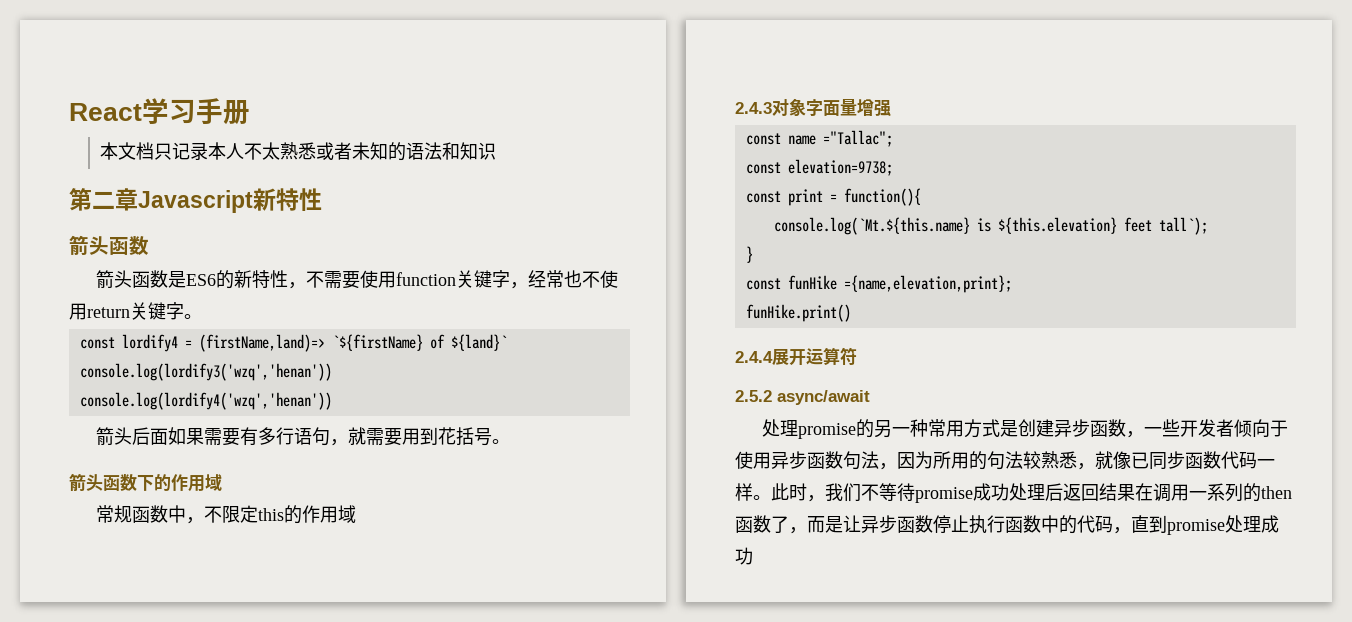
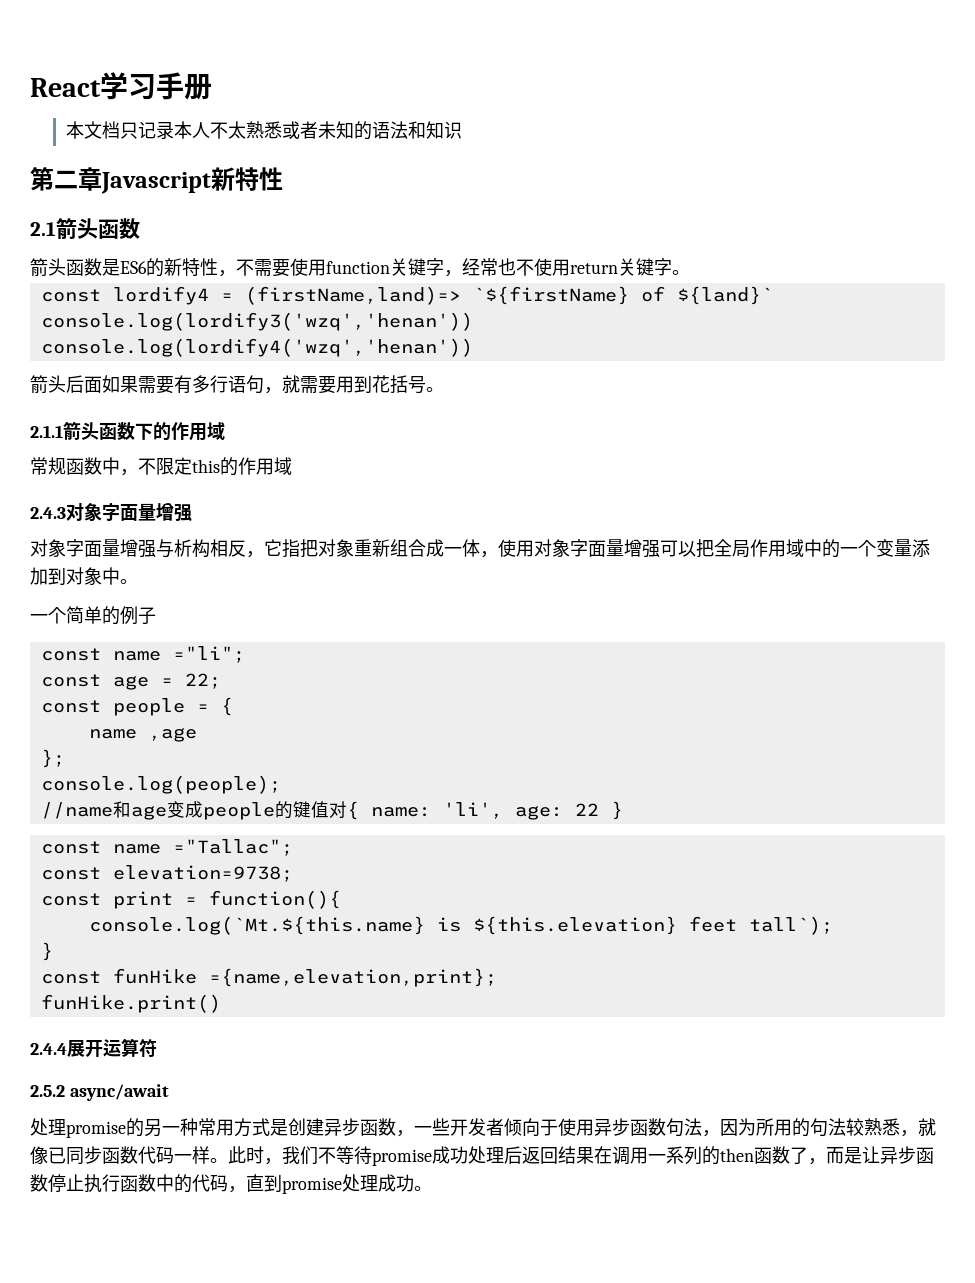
  第二章Javascript新特性
- 箭头函数
+ 2.1箭头函数
- 箭头函数下的作用域
+ 2.1.1箭头函数下的作用域
+ 对象字面量增强与析构相反，它指把对象重新组合成一体，使用对象字面量增强可以把全局作用域中的一个变量添加到对象中。
+ 一个简单的例子
+ const name ="li";
+ const age = 22;
+ const people = {
+ name ,age
+ };
+ console.log(people);
+ //name和age变成people的键值对{ name: 'li', age: 22 }
- 此时，我们不等待promise成功处理后返回结果在调用一系列的then函数了，而是让异步函数停止执行函数中的代码，直到promise处理成功
+ 此时，我们不等待promise成功处理后返回结果在调用一系列的then函数了，而是让异步函数停止执行函数中的代码，直到promise处理成功。

